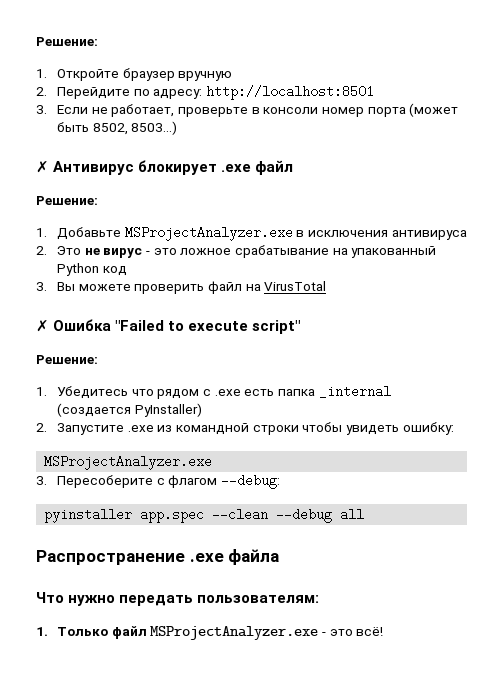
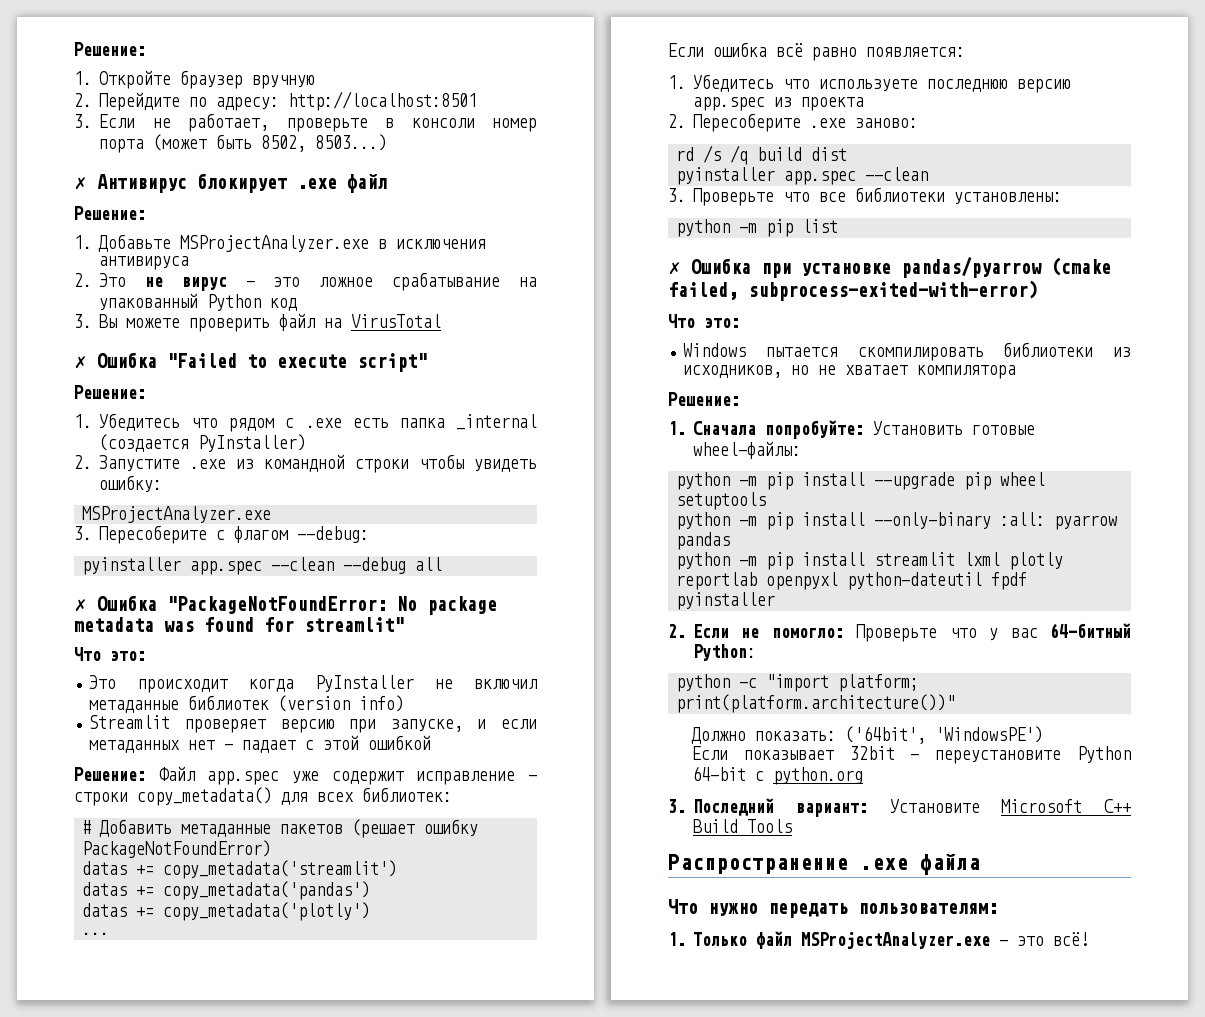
+ ✗ Ошибка "PackageNotFoundError: No package metadata was found for streamlit"
+ Что это:
+ Это происходит когда PyInstaller не включил метаданные библиотек (version info)
+ Streamlit проверяет версию при запуске, и если метаданных нет - падает с этой ошибкой
+ Решение: Файл app.spec уже содержит исправление - строки copy_metadata() для всех библиотек:
+ # Добавить метаданные пакетов (решает ошибку PackageNotFoundError)
+ datas += copy_metadata('streamlit')
+ datas += copy_metadata('pandas')
+ datas += copy_metadata('plotly')
+ ...
+ Если ошибка всё равно появляется:
+ 1. Убедитесь что используете последнюю версию app.spec из проекта
+ 2. Пересоберите .exe заново:
+ rd /s /q build dist
+ pyinstaller app.spec --clean
+ 3. Проверьте что все библиотеки установлены:
+ python -m pip list
+ ✗ Ошибка при установке pandas/pyarrow (cmake failed, subprocess-exited-with-error)
+ Что это:
+ Windows пытается скомпилировать библиотеки из исходников, но не хватает компилятора
+ Решение:
+ 1. Сначала попробуйте: Установить готовые wheel-файлы:
+ python -m pip install --upgrade pip wheel setuptools
+ python -m pip install --only-binary :all: pyarrow pandas
+ python -m pip install streamlit lxml plotly reportlab openpyxl python-dateutil fpdf pyinstaller
+ 2. Если не помогло: Проверьте что у вас 64-битный Python:
+ python -c "import platform; print(platform.architecture())"
+ Должно показать: ('64bit', 'WindowsPE')
+ Если показывает 32bit - переустановите Python 64-bit с python.org
+ 3. Последний вариант: Установите Microsoft C++ Build Tools

